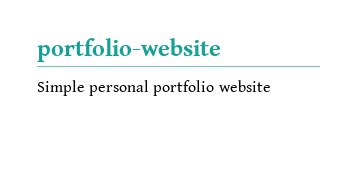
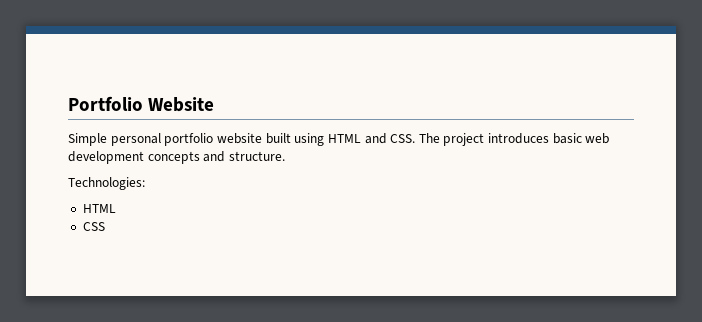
- portfolio-website
+ Portfolio Website
- Simple personal portfolio website
+ Simple personal portfolio website built using HTML and CSS. The project introduces basic web development concepts and structure.
+ Technologies:
+ HTML
+ CSS

